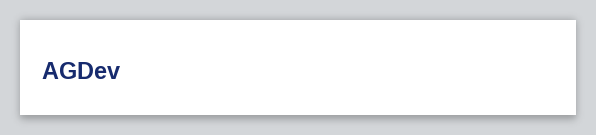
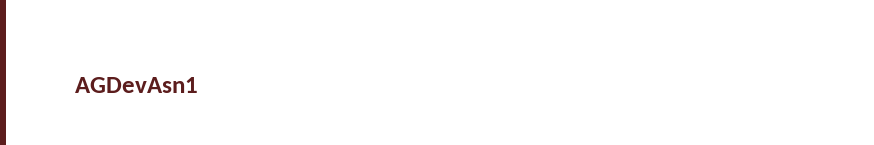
- AGDev
+ AGDevAsn1

